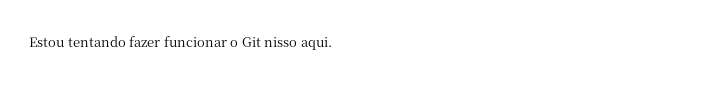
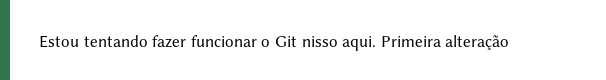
+ Primeira alteração

